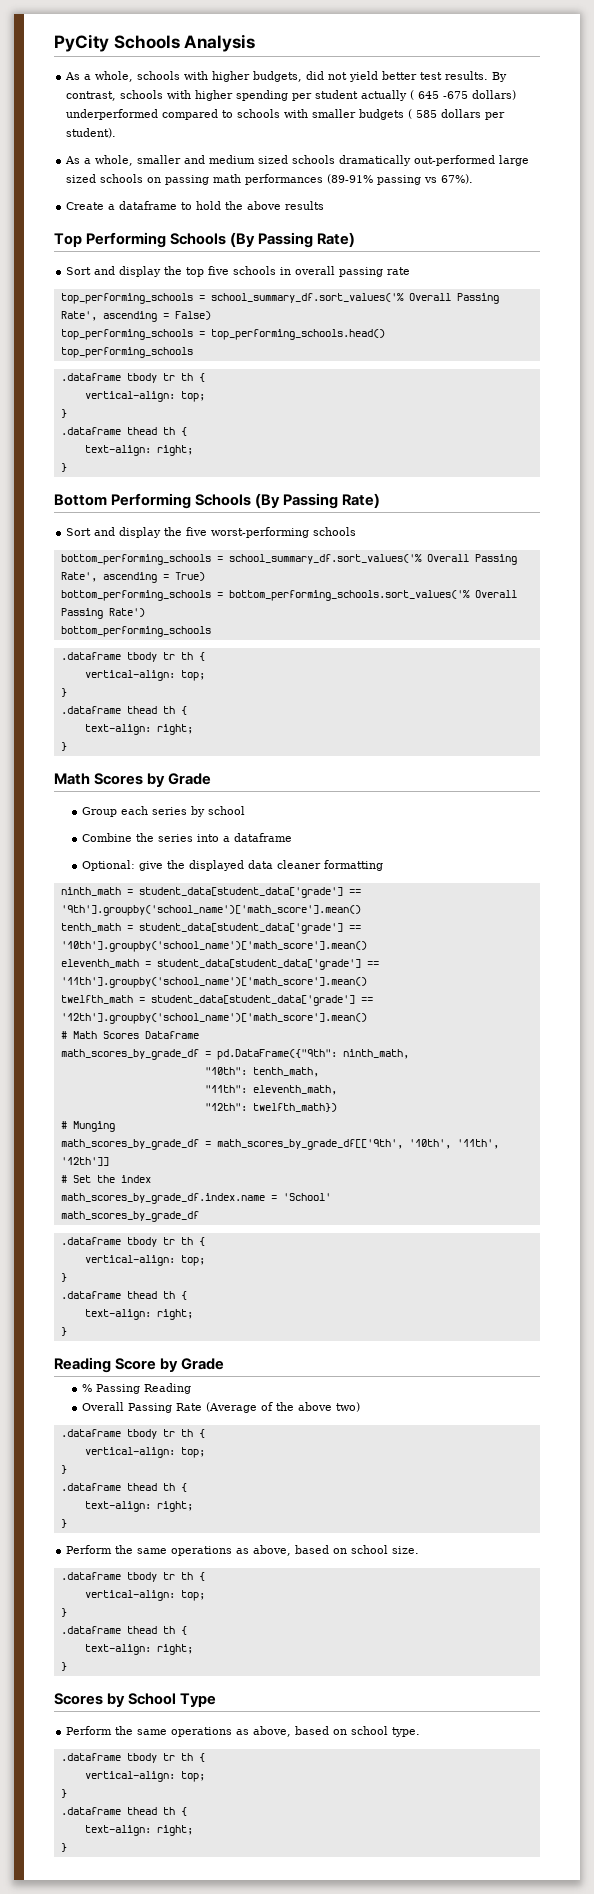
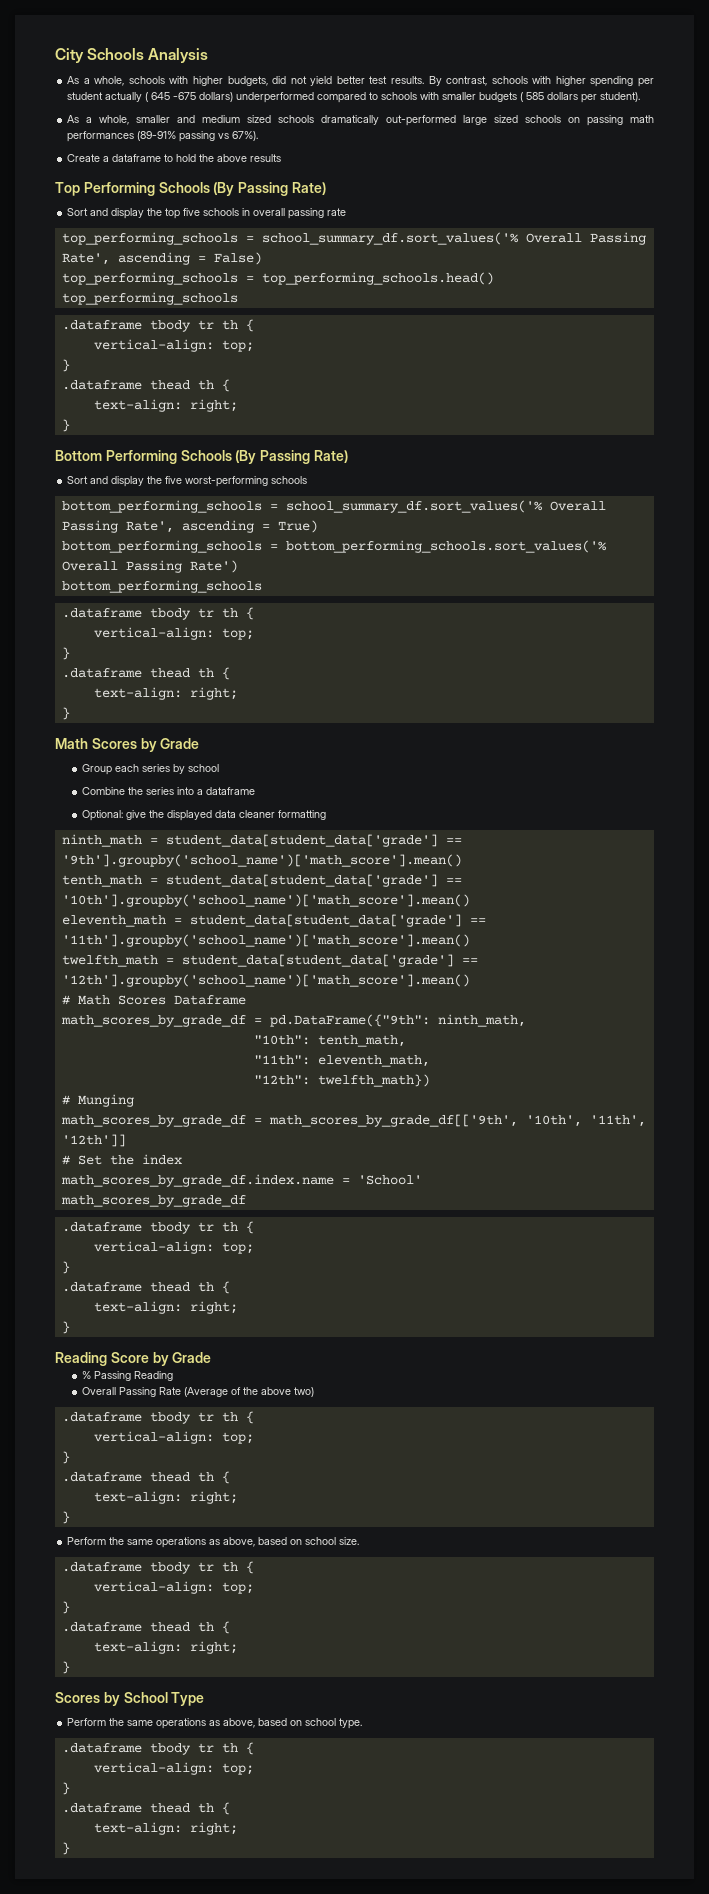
- PyCity Schools Analysis
+ City Schools Analysis

